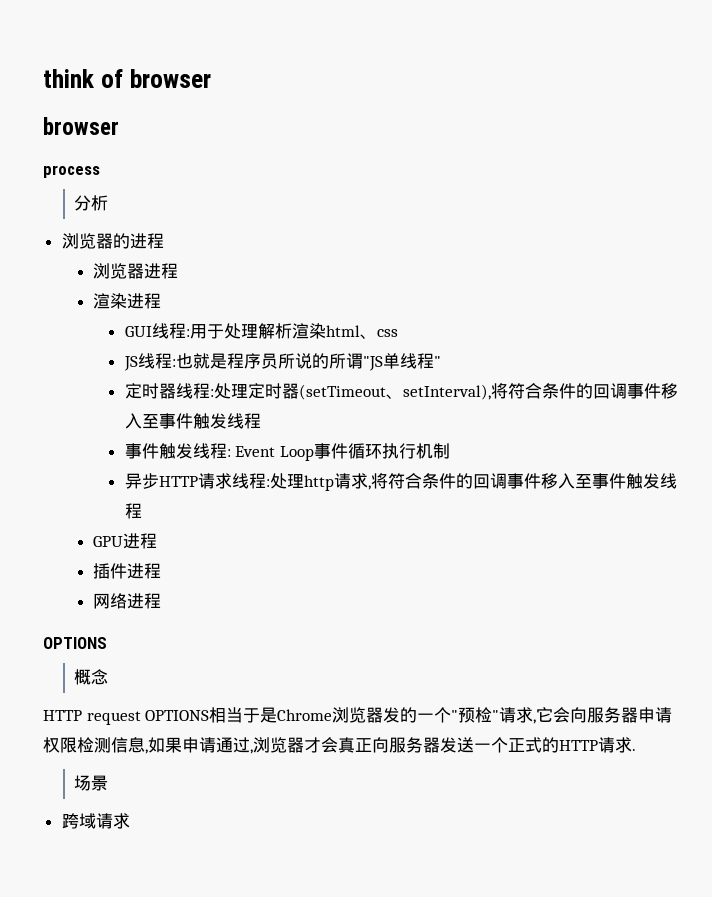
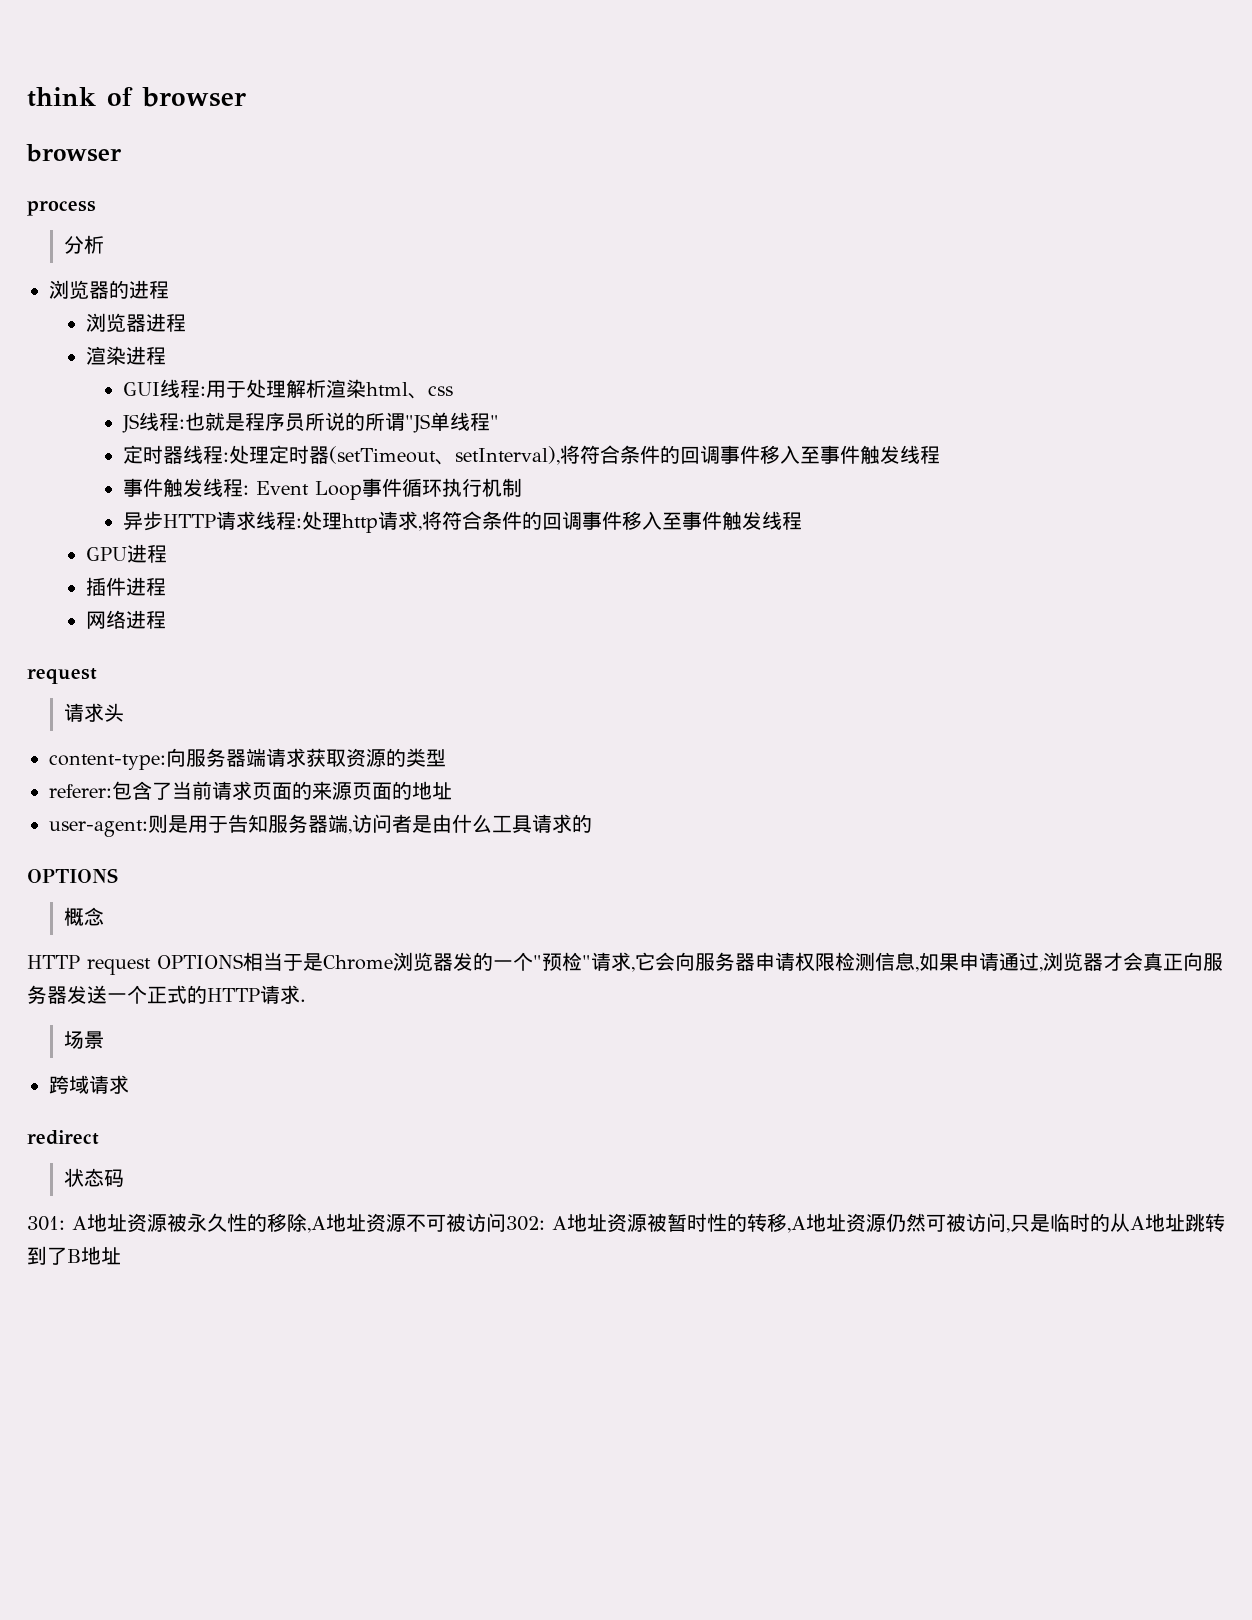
  网络进程
+ request
+ 请求头
+ content-type:向服务器端请求获取资源的类型
+ referer:包含了当前请求页面的来源页面的地址
+ user-agent:则是用于告知服务器端,访问者是由什么工具请求的
+ redirect
+ 状态码
+ 301: A地址资源被永久性的移除,A地址资源不可被访问302: A地址资源被暂时性的转移,A地址资源仍然可被访问,只是临时的从A地址跳转到了B地址

